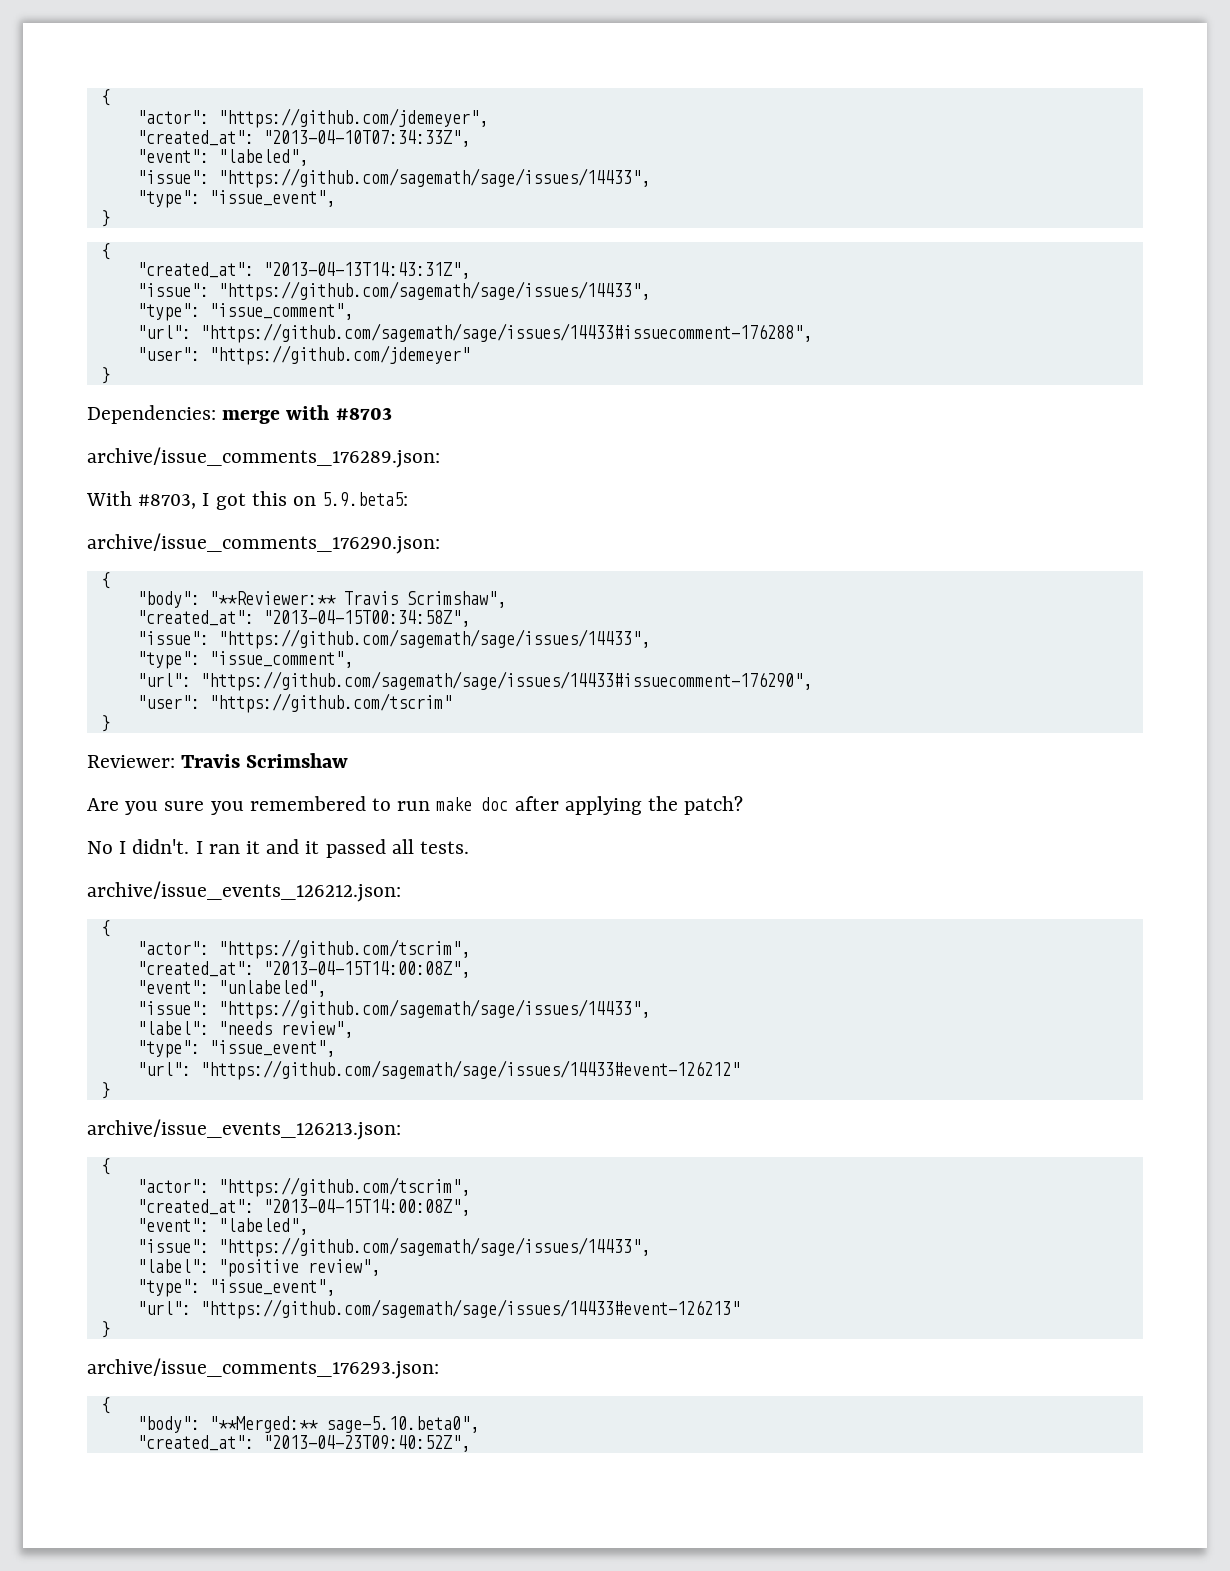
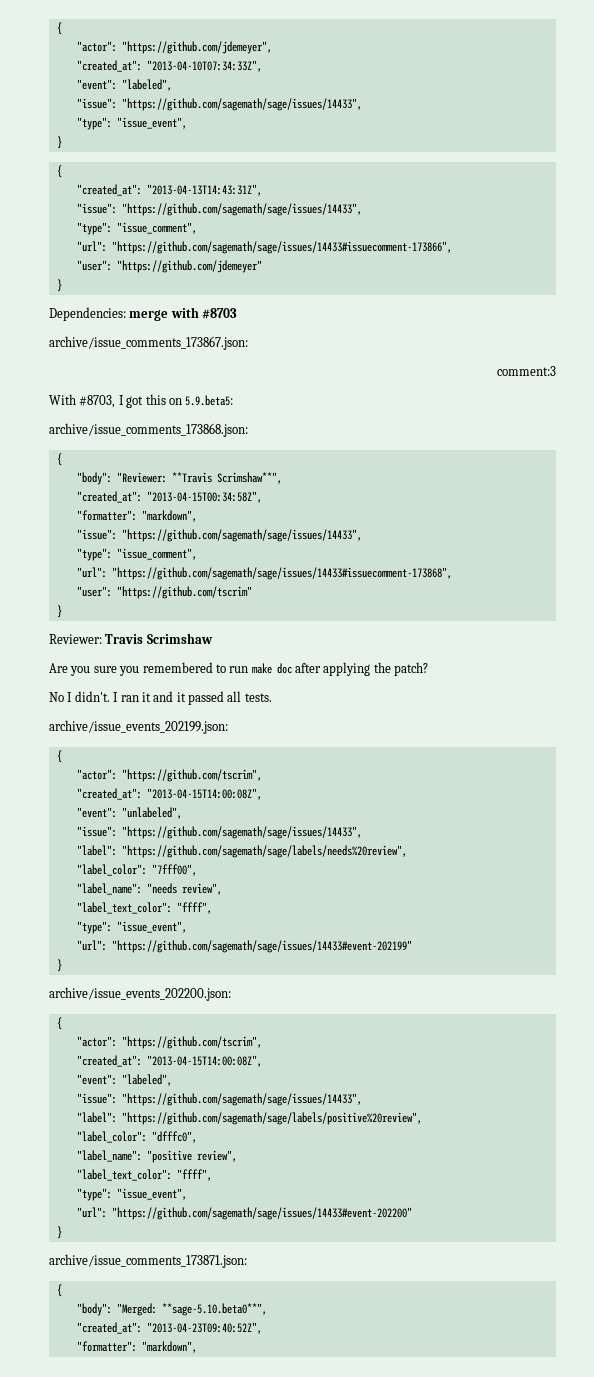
- "url": "https://github.com/sagemath/sage/issues/14433#issuecomment-176288",
+ "url": "https://github.com/sagemath/sage/issues/14433#issuecomment-173866",
- archive/issue_comments_176289.json:
+ archive/issue_comments_173867.json:
+ comment:3
- archive/issue_comments_176290.json:
+ archive/issue_comments_173868.json:
  {
- "body": "**Reviewer:** Travis Scrimshaw",
+ "body": "Reviewer: **Travis Scrimshaw**",
  "created_at": "2013-04-15T00:34:58Z",
+ "formatter": "markdown",
  "issue": "https://github.com/sagemath/sage/issues/14433",
  "type": "issue_comment",
- "url": "https://github.com/sagemath/sage/issues/14433#issuecomment-176290",
+ "url": "https://github.com/sagemath/sage/issues/14433#issuecomment-173868",
- archive/issue_events_126212.json:
+ archive/issue_events_202199.json:
- "label": "needs review",
+ "label": "https://github.com/sagemath/sage/labels/needs%20review",
+ "label_color": "7fff00",
+ "label_name": "needs review",
+ "label_text_color": "ffff",
  "type": "issue_event",
- "url": "https://github.com/sagemath/sage/issues/14433#event-126212"
+ "url": "https://github.com/sagemath/sage/issues/14433#event-202199"
  }
- archive/issue_events_126213.json:
+ archive/issue_events_202200.json:
- "label": "positive review",
+ "label": "https://github.com/sagemath/sage/labels/positive%20review",
+ "label_color": "dfffc0",
+ "label_name": "positive review",
+ "label_text_color": "ffff",
  "type": "issue_event",
- "url": "https://github.com/sagemath/sage/issues/14433#event-126213"
+ "url": "https://github.com/sagemath/sage/issues/14433#event-202200"
  }
- archive/issue_comments_176293.json:
+ archive/issue_comments_173871.json:
  {
- "body": "**Merged:** sage-5.10.beta0",
+ "body": "Merged: **sage-5.10.beta0**",
  "created_at": "2013-04-23T09:40:52Z",
+ "formatter": "markdown",

